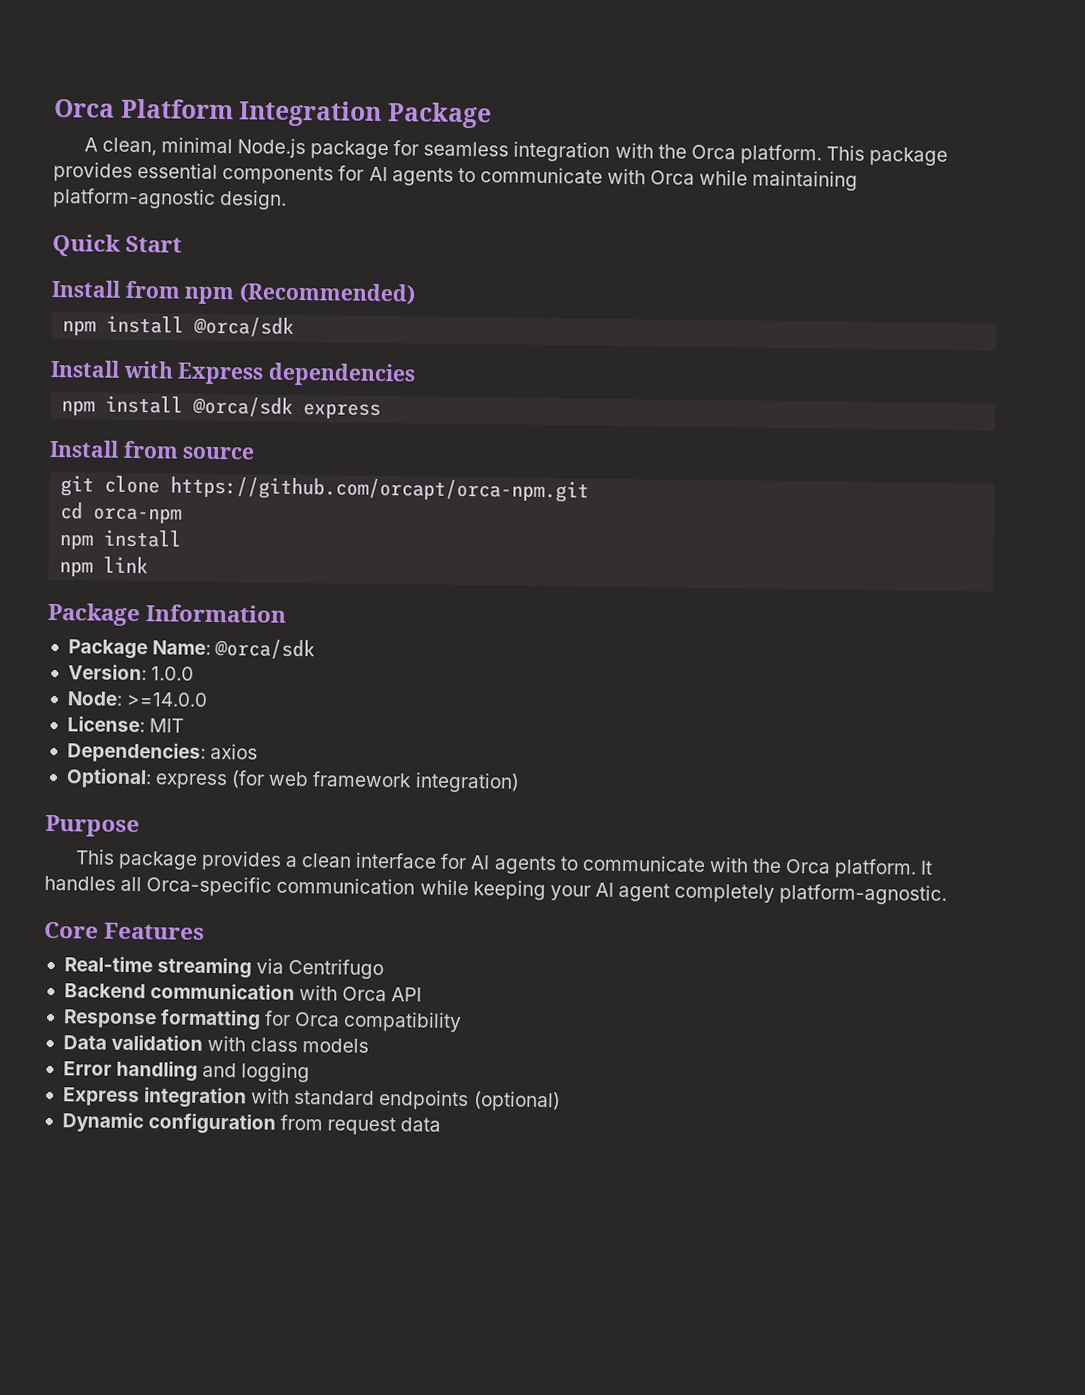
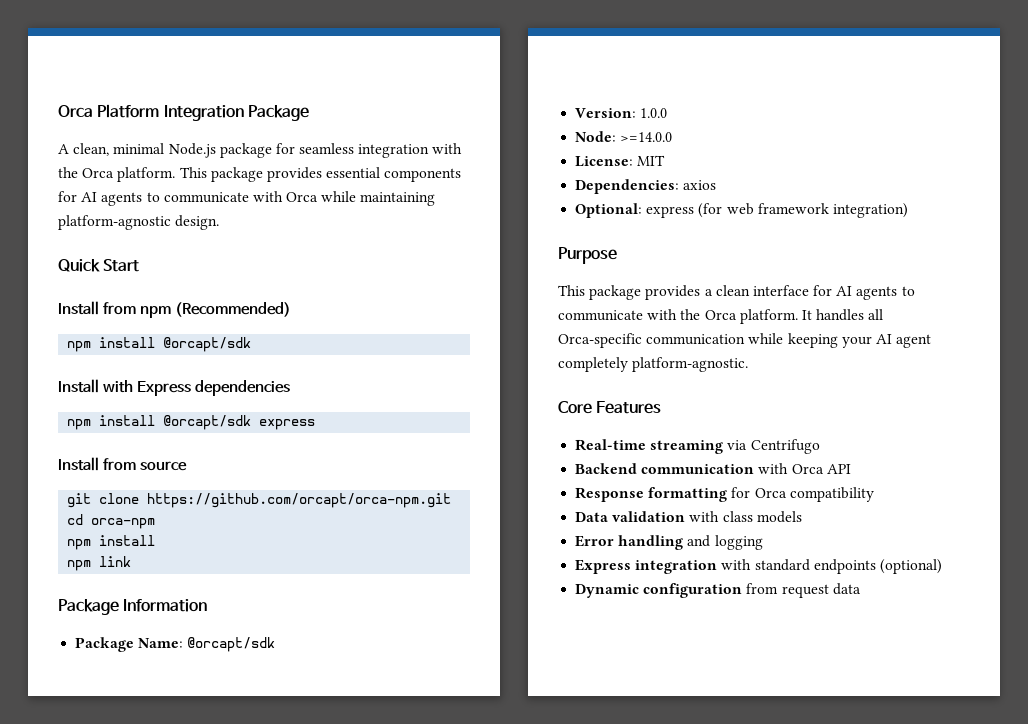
  Install from npm (Recommended)
- npm install @orca/sdk
+ npm install @orcapt/sdk
- npm install @orca/sdk express
+ npm install @orcapt/sdk express
- Package Name: @orca/sdk
+ Package Name: @orcapt/sdk

